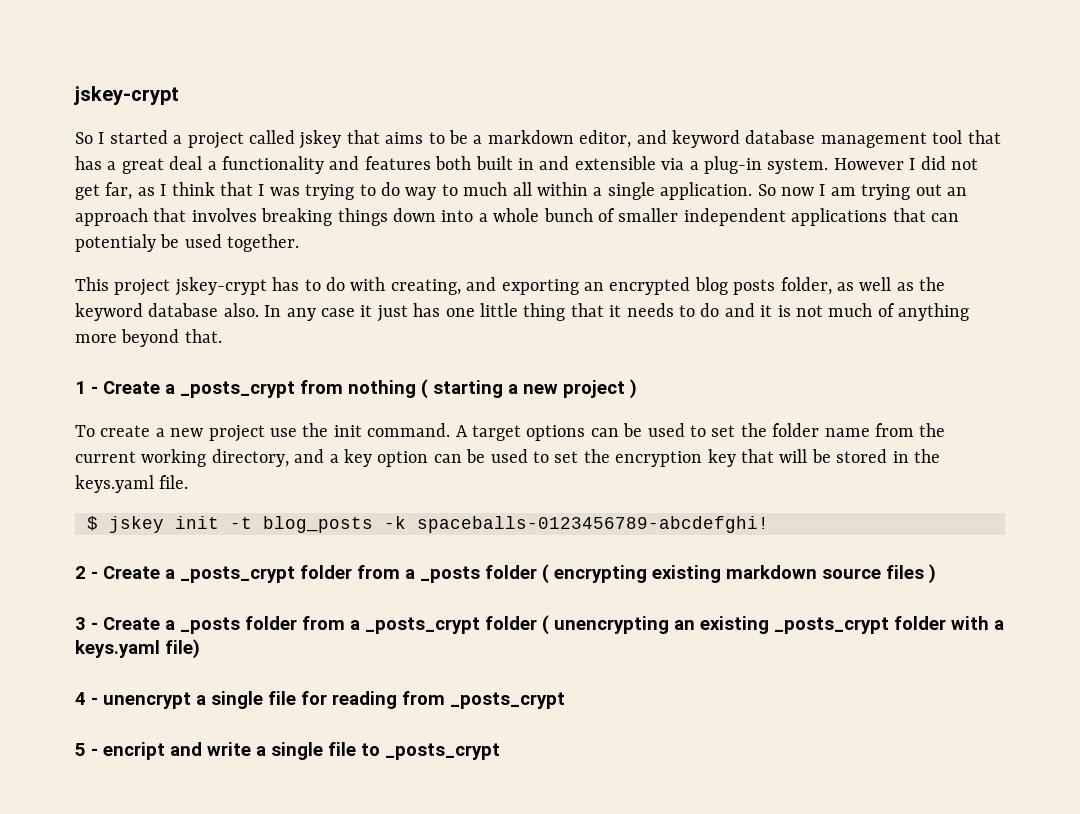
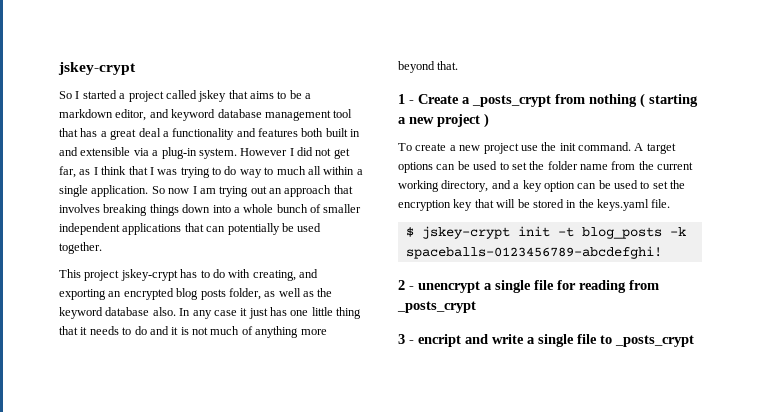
- So now I am trying out an approach that involves breaking things down into a whole bunch of smaller independent applications that can potentialy be used together.
+ So now I am trying out an approach that involves breaking things down into a whole bunch of smaller independent applications that can potentially be used together.
- $ jskey init -t blog_posts -k spaceballs-0123456789-abcdefghi!
+ $ jskey-crypt init -t blog_posts -k spaceballs-0123456789-abcdefghi!
- 2 - Create a _posts_crypt folder from a _posts folder ( encrypting existing markdown source files )
- 3 - Create a _posts folder from a _posts_crypt folder ( unencrypting an existing _posts_crypt folder with a keys.yaml file)
- 4 - unencrypt a single file for reading from _posts_crypt
+ 2 - unencrypt a single file for reading from _posts_crypt
- 5 - encript and write a single file to _posts_crypt
+ 3 - encript and write a single file to _posts_crypt

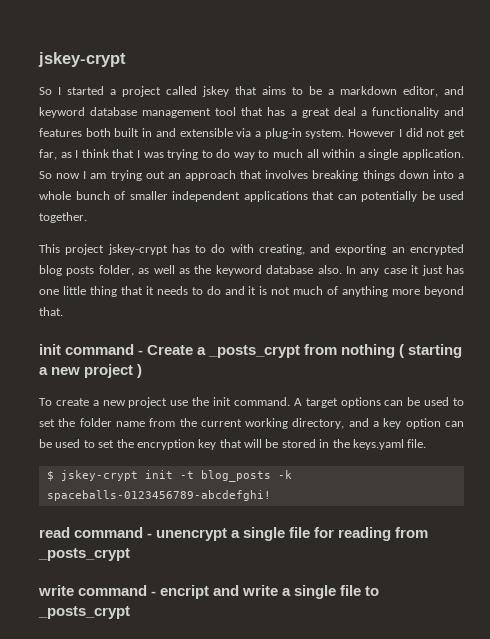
- 1 - Create a _posts_crypt from nothing ( starting a new project )
+ init command - Create a _posts_crypt from nothing ( starting a new project )
- 2 - unencrypt a single file for reading from _posts_crypt
+ read command - unencrypt a single file for reading from _posts_crypt
- 3 - encript and write a single file to _posts_crypt
+ write command - encript and write a single file to _posts_crypt

